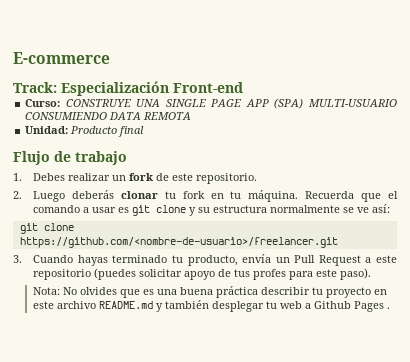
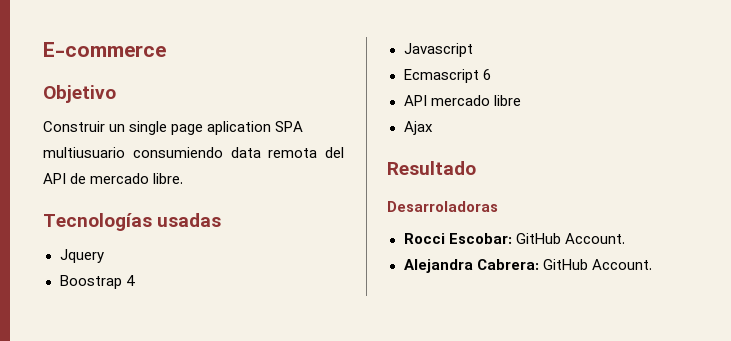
- Track: Especialización Front-end
- Curso: CONSTRUYE UNA SINGLE PAGE APP (SPA) MULTI-USUARIO CONSUMIENDO DATA REMOTA
- Unidad: Producto final
- Flujo de trabajo
- 1. Debes realizar un fork de este repositorio.
- 2. Luego deberás clonar tu fork en tu máquina. Recuerda que el comando a usar es git clone y su estructura normalmente se ve así:
- git clone https://github.com/<nombre-de-usuario>/freelancer.git
- 3. Cuando hayas terminado tu producto, envía un Pull Request a este repositorio (puedes solicitar apoyo de tus profes para este paso).
- Nota: No olvides que es una buena práctica describir tu proyecto en este archivo README.md y también desplegar tu web a Github Pages .
+ Objetivo
+ Construir un single page aplication SPA multiusuario consumiendo data remota del API de mercado libre.
+ Tecnologías usadas
+ Jquery
+ Boostrap 4
+ Javascript
+ Ecmascript 6
+ API mercado libre
+ Ajax
+ Resultado
+ Desarroladoras
+ Rocci Escobar: GitHub Account.
+ Alejandra Cabrera: GitHub Account.

